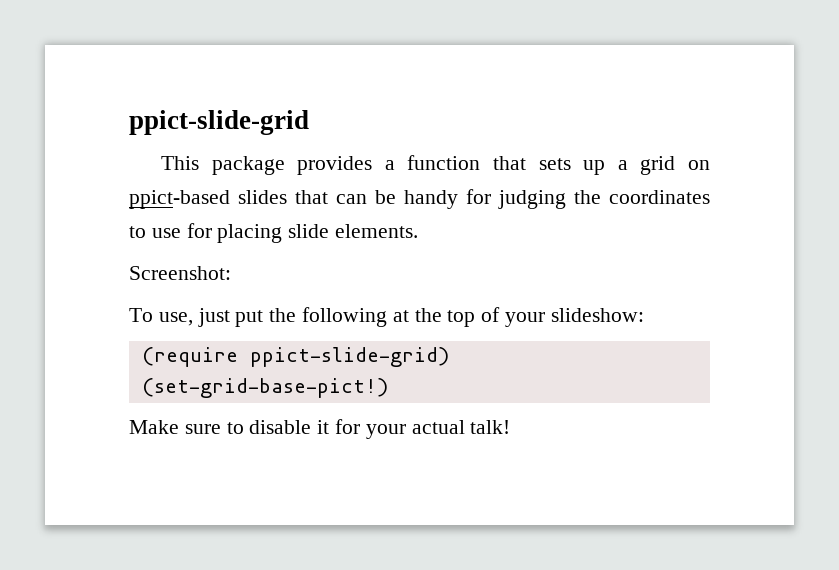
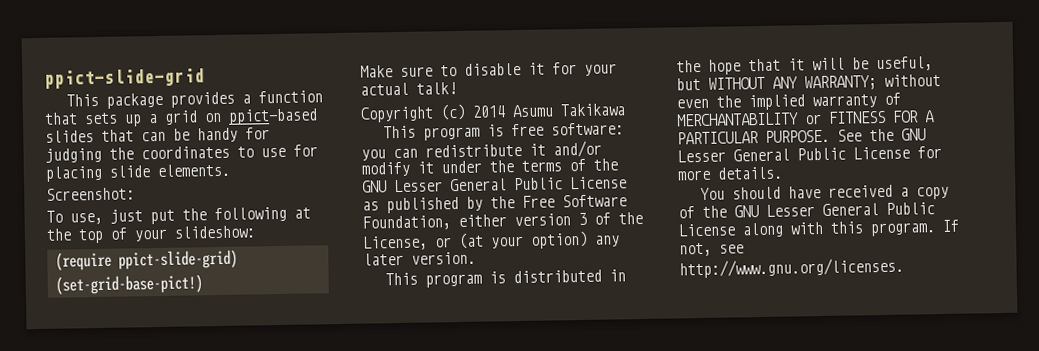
+ Copyright (c) 2014 Asumu Takikawa
+ This program is free software: you can redistribute it and/or modify it under the terms of the GNU Lesser General Public License as published by the Free Software Foundation, either version 3 of the License, or (at your option) any later version.
+ This program is distributed in the hope that it will be useful, but WITHOUT ANY WARRANTY; without even the implied warranty of MERCHANTABILITY or FITNESS FOR A PARTICULAR PURPOSE. See the GNU Lesser General Public License for more details.
+ You should have received a copy of the GNU Lesser General Public License along with this program. If not, see http://www.gnu.org/licenses.

